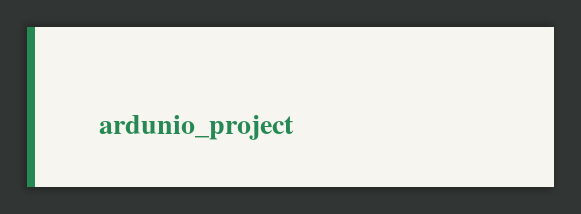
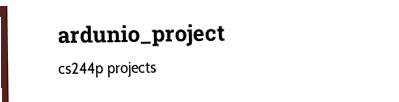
+ cs244p projects

